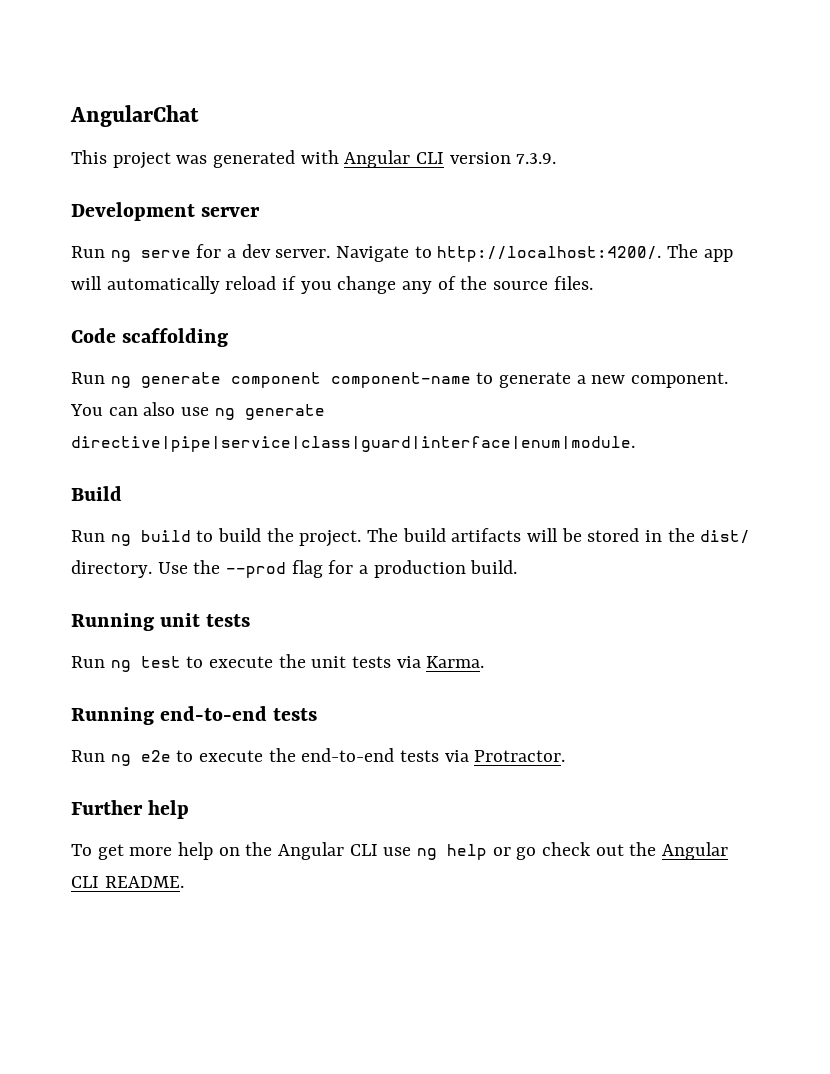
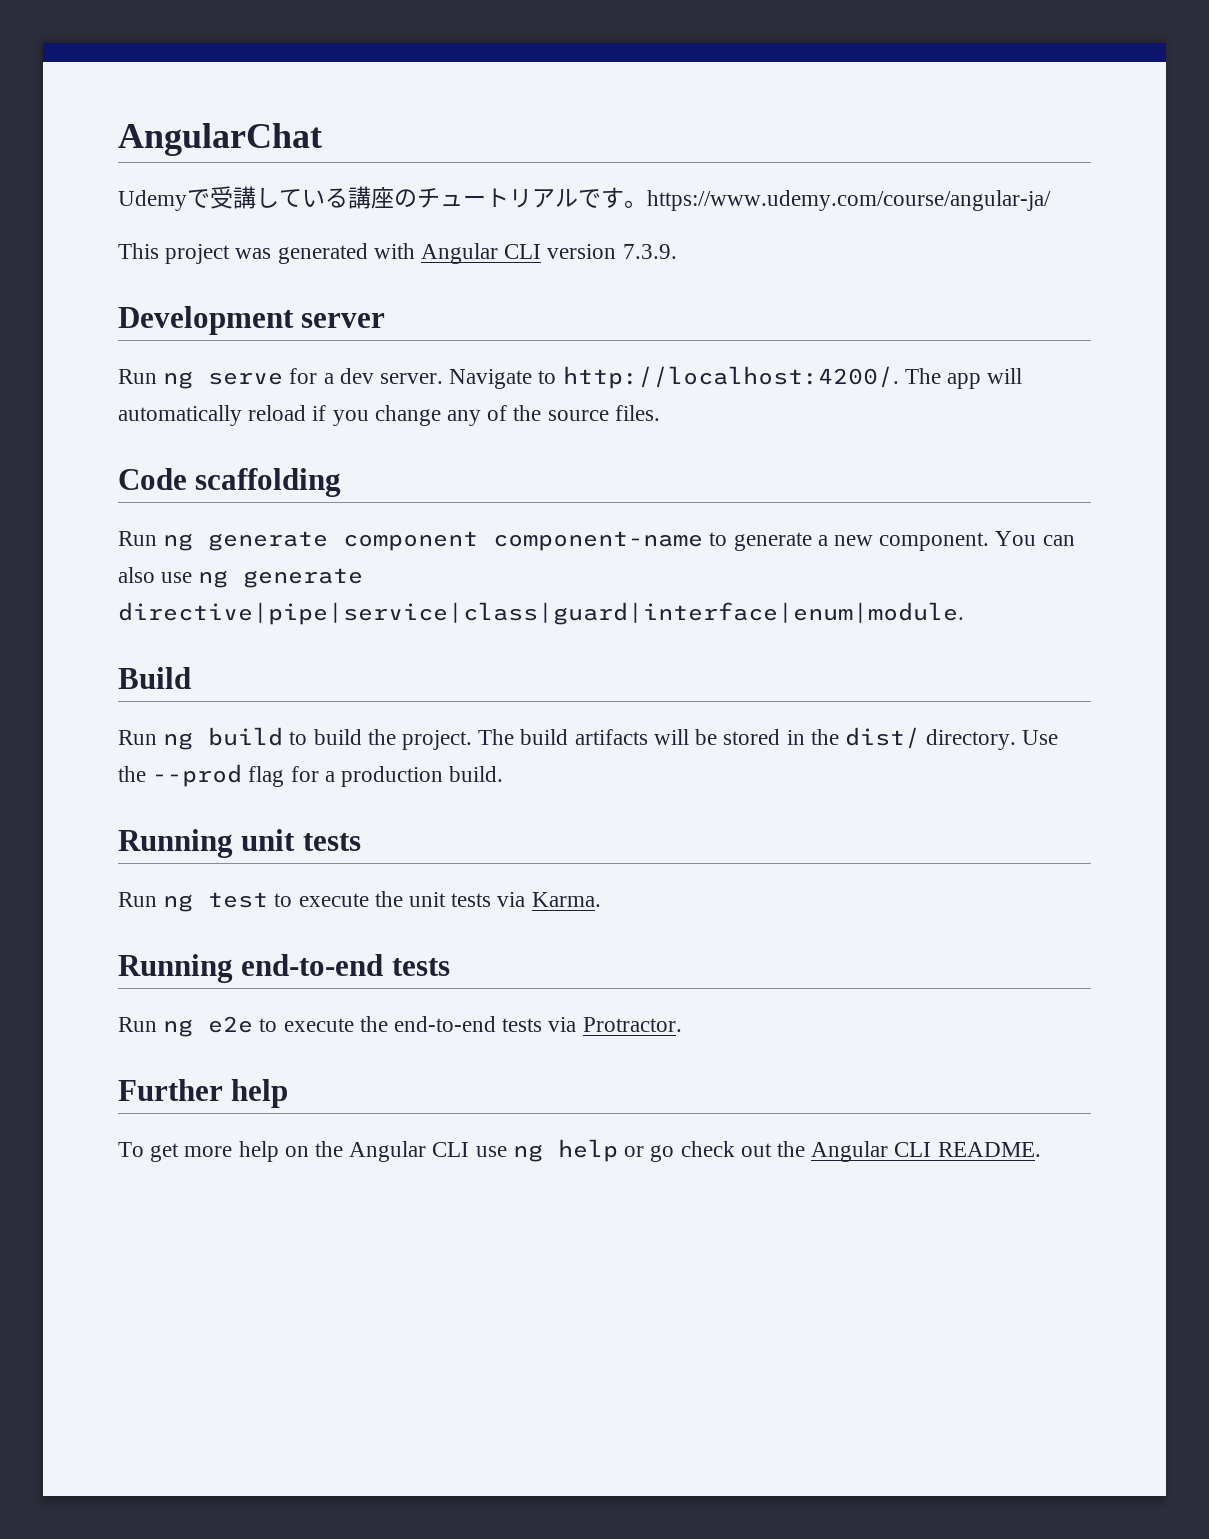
+ Udemyで受講している講座のチュートリアルです。https://www.udemy.com/course/angular-ja/

